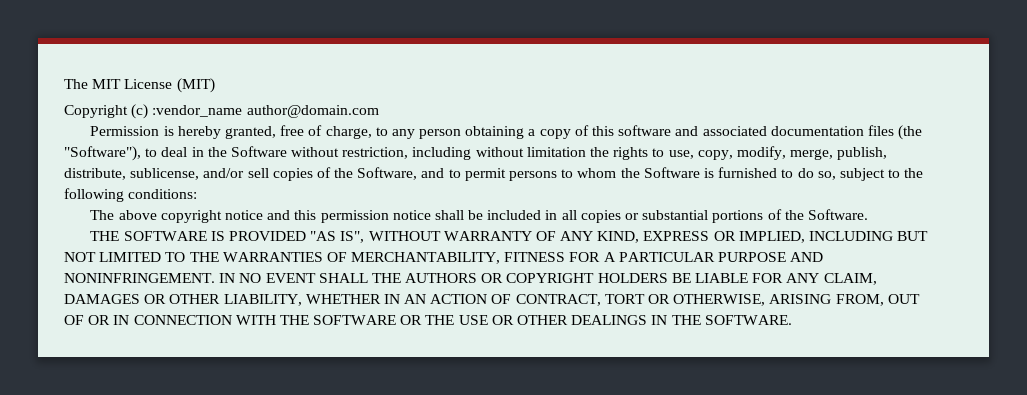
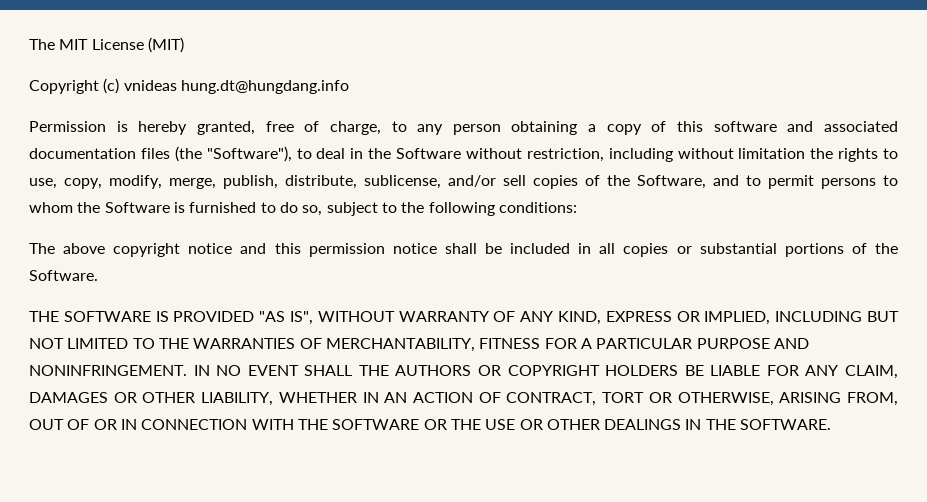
- Copyright (c) :vendor_name author@domain.com
+ Copyright (c) vnideas hung.dt@hungdang.info

